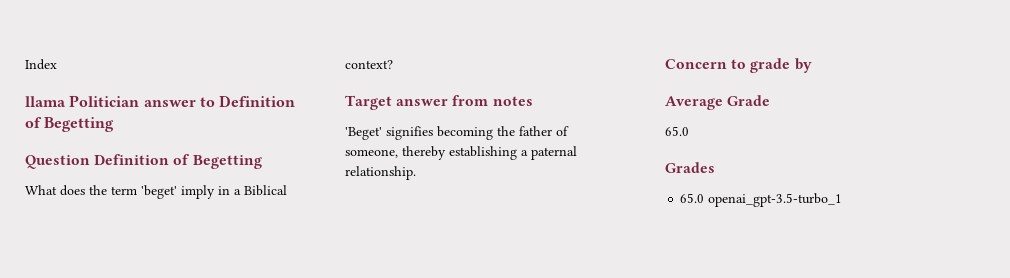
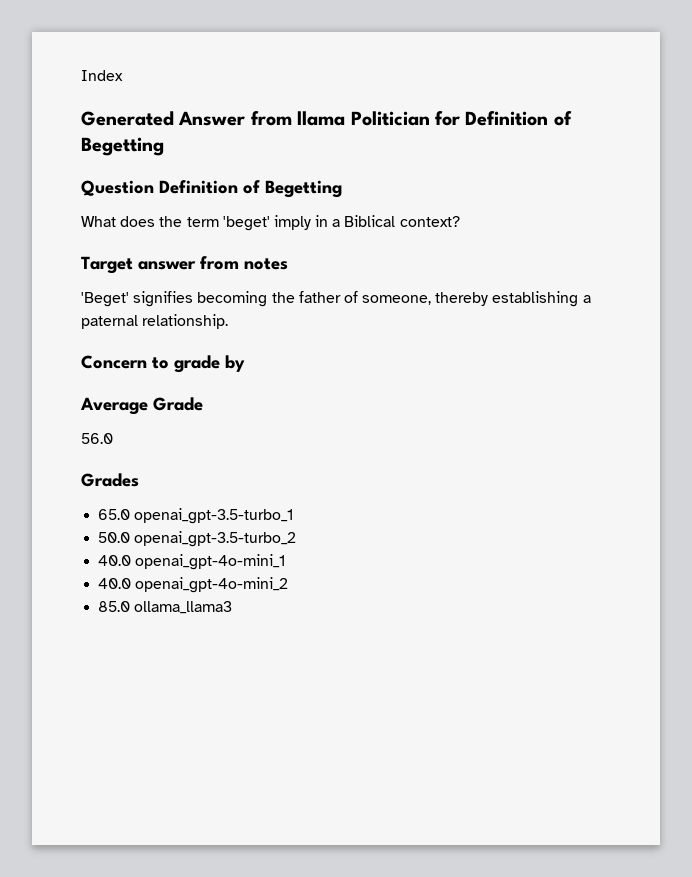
- llama Politician answer to Definition of Begetting
+ Generated Answer from llama Politician for Definition of Begetting
  Average Grade
- 65.0
+ 56.0
+ 50.0 openai_gpt-3.5-turbo_2
+ 40.0 openai_gpt-4o-mini_1
+ 40.0 openai_gpt-4o-mini_2
+ 85.0 ollama_llama3

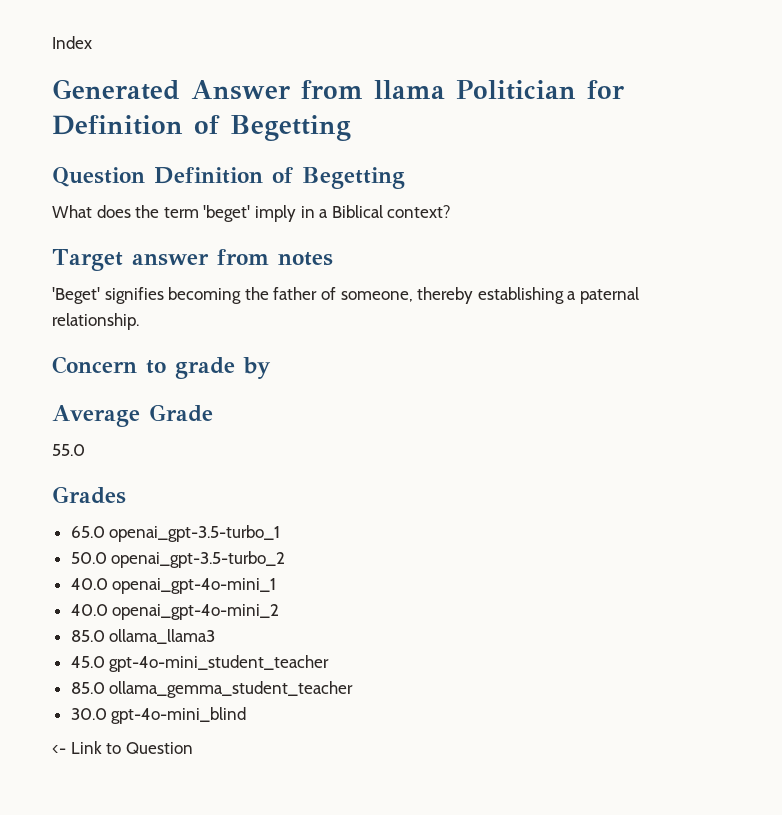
- 56.0
+ 55.0
+ 45.0 gpt-4o-mini_student_teacher
+ 85.0 ollama_gemma_student_teacher
+ 30.0 gpt-4o-mini_blind
+ <- Link to Question

